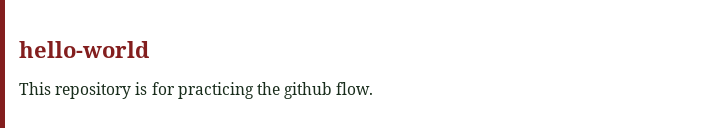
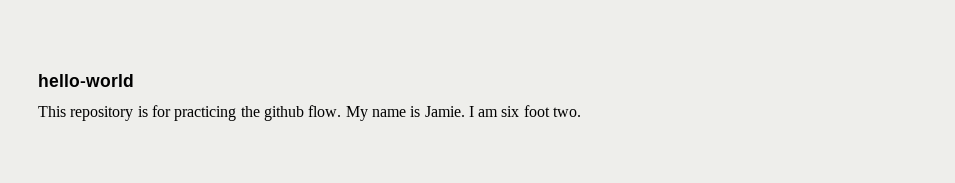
+ My name is Jamie. I am six foot two.

